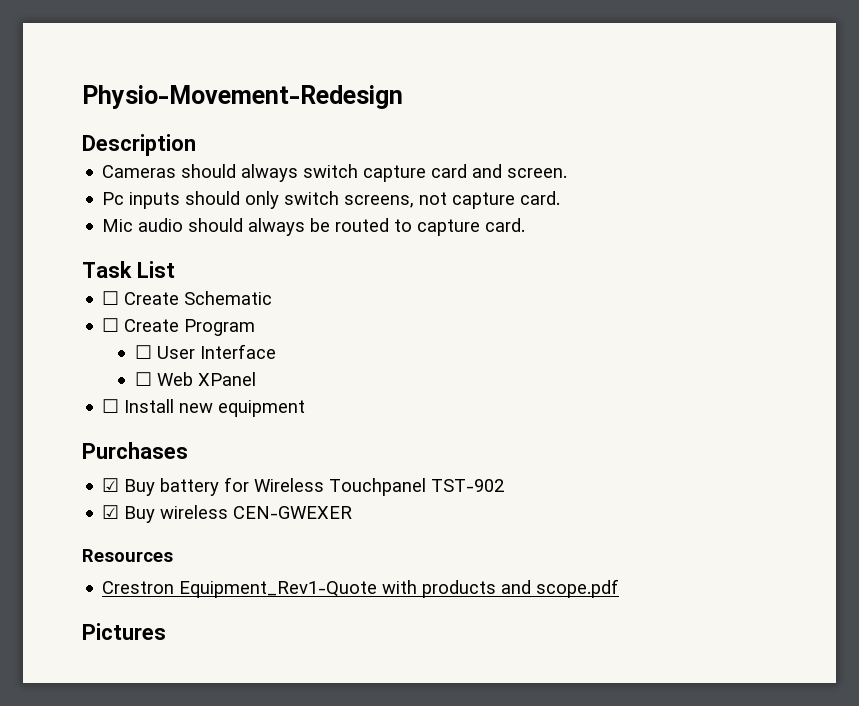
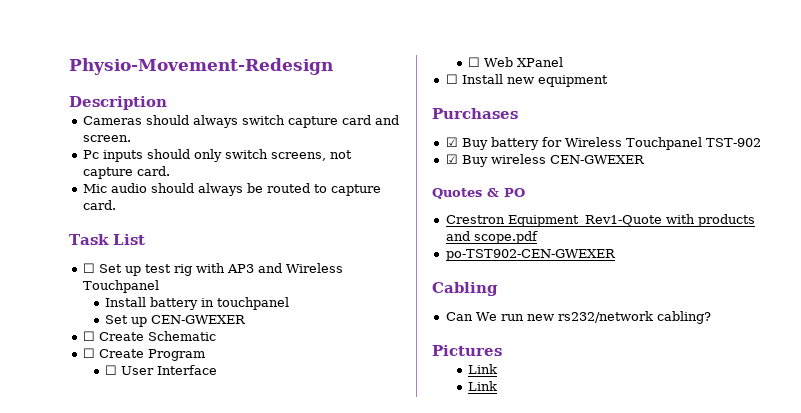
+ ☐ Set up test rig with AP3 and Wireless Touchpanel
+ Install battery in touchpanel
+ Set up CEN-GWEXER
- Resources
+ Quotes & PO
+ po-TST902-CEN-GWEXER
+ Cabling
+ Can We run new rs232/network cabling?
  Pictures
+ Link
+ Link

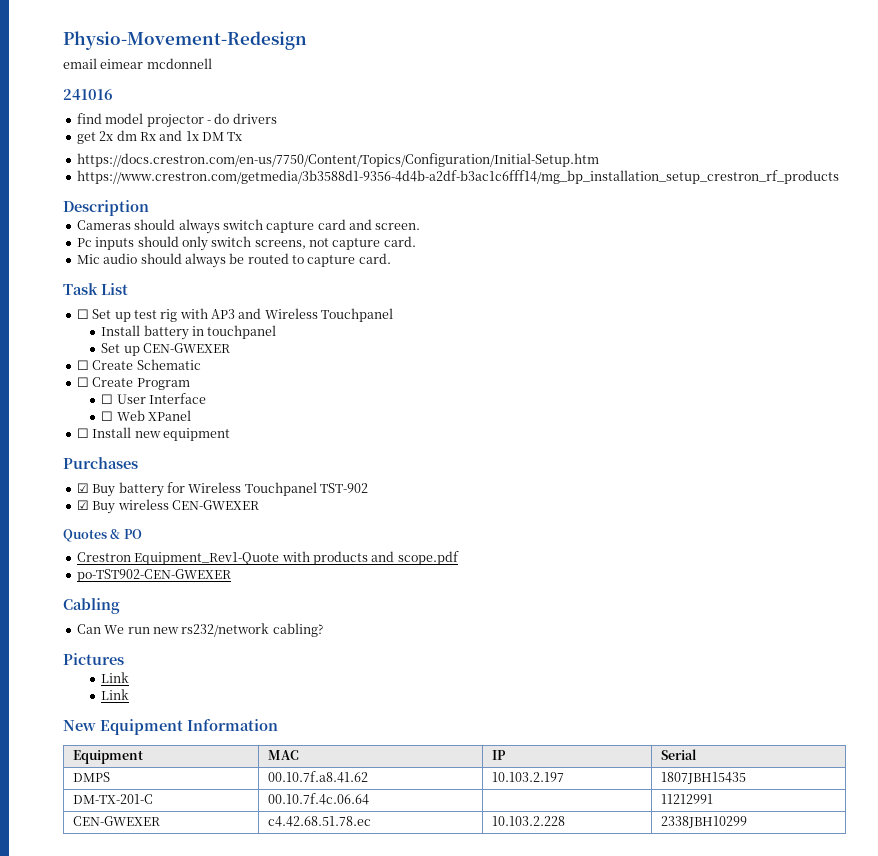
+ email eimear mcdonnell
+ 241016
+ find model projector - do drivers
+ get 2x dm Rx and 1x DM Tx
+ https://docs.crestron.com/en-us/7750/Content/Topics/Configuration/Initial-Setup.htm
+ https://www.crestron.com/getmedia/3b3588d1-9356-4d4b-a2df-b3ac1c6fff14/mg_bp_installation_setup_crestron_rf_products
+ New Equipment Information
+ Equipment | MAC | IP | Serial
+ DMPS | 00.10.7f.a8.41.62 | 10.103.2.197 | 1807JBH15435
+ DM-TX-201-C | 00.10.7f.4c.06.64 | | 11212991
+ CEN-GWEXER | c4.42.68.51.78.ec | 10.103.2.228 | 2338JBH10299

